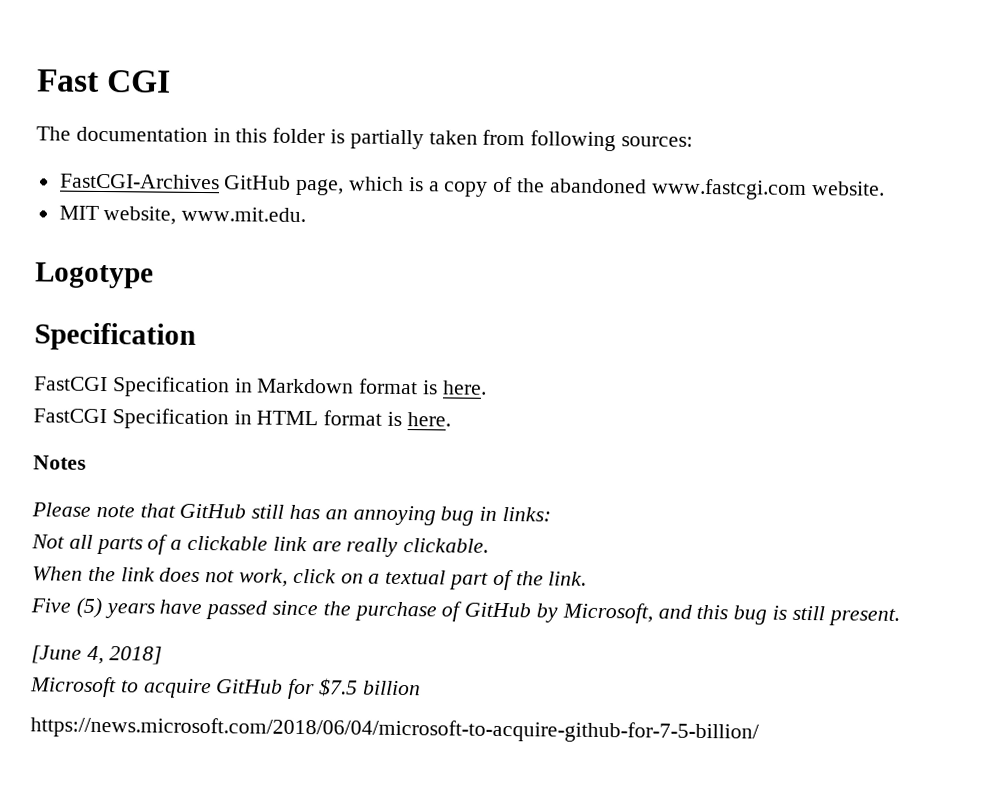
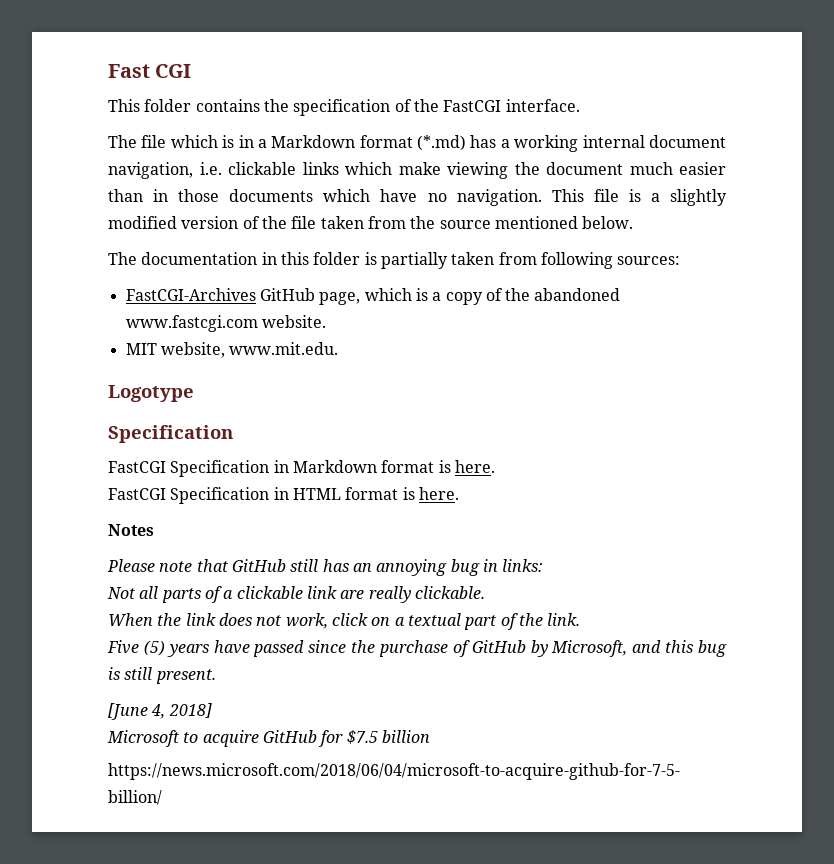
+ This folder contains the specification of the FastCGI interface.
+ The file which is in a Markdown format (*.md) has a working internal document navigation, i.e. clickable links which make viewing the document much easier than in those documents which have no navigation. This file is a slightly modified version of the file taken from the source mentioned below.

